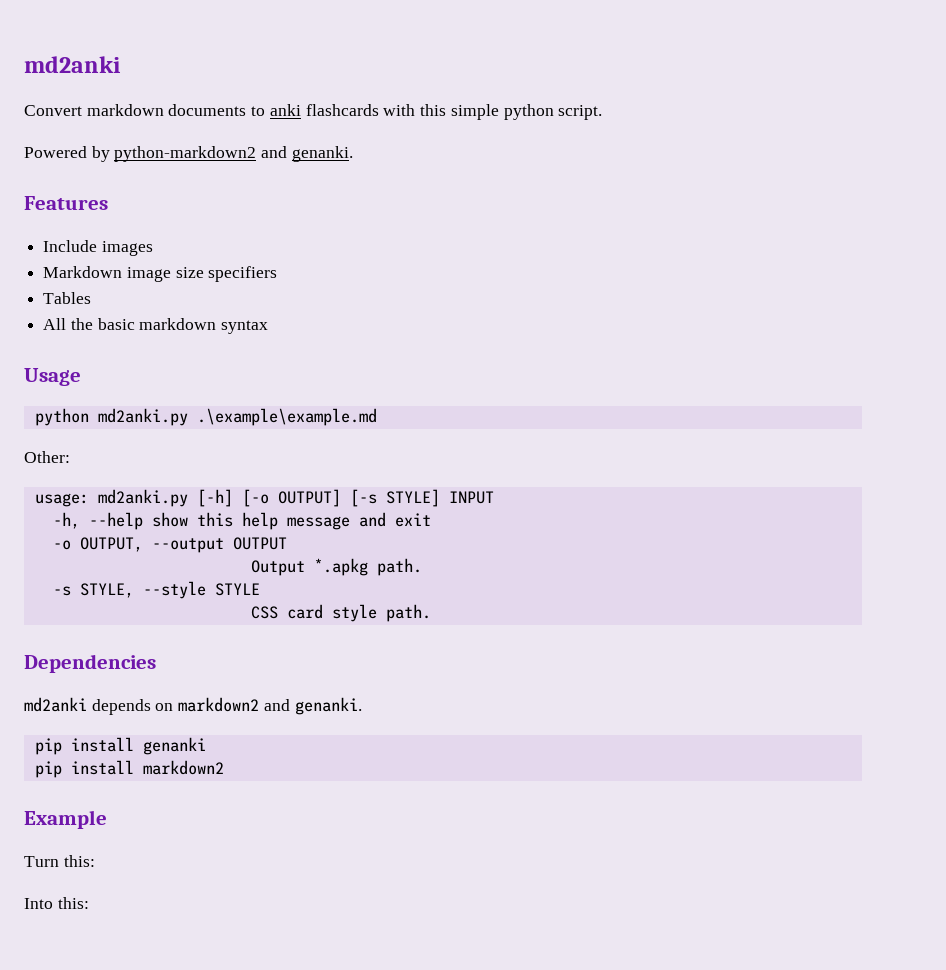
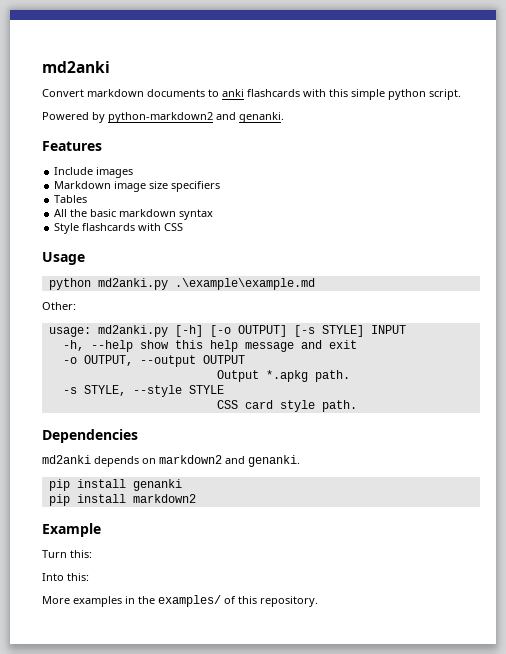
+ Style flashcards with CSS
+ More examples in the examples/ of this repository.

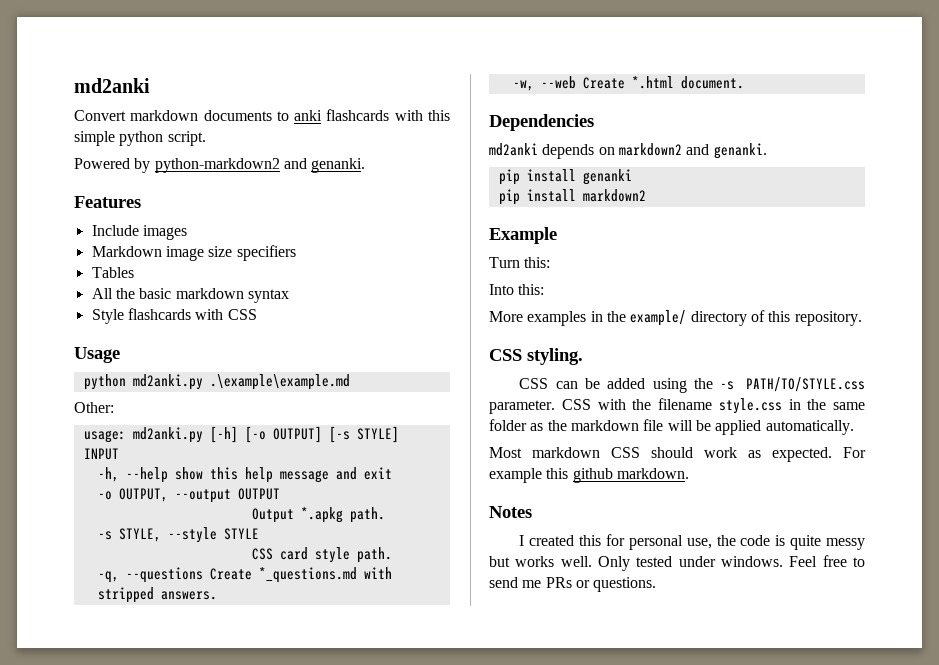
+ -q, --questions Create *_questions.md with stripped answers.
+ -w, --web Create *.html document.
- More examples in the examples/ of this repository.
+ More examples in the example/ directory of this repository.
+ CSS styling.
+ CSS can be added using the -s PATH/TO/STYLE.css parameter. CSS with the filename style.css in the same folder as the markdown file will be applied automatically.
+ Most markdown CSS should work as expected. For example this github markdown.
+ Notes
+ I created this for personal use, the code is quite messy but works well. Only tested under windows. Feel free to send me PRs or questions.

